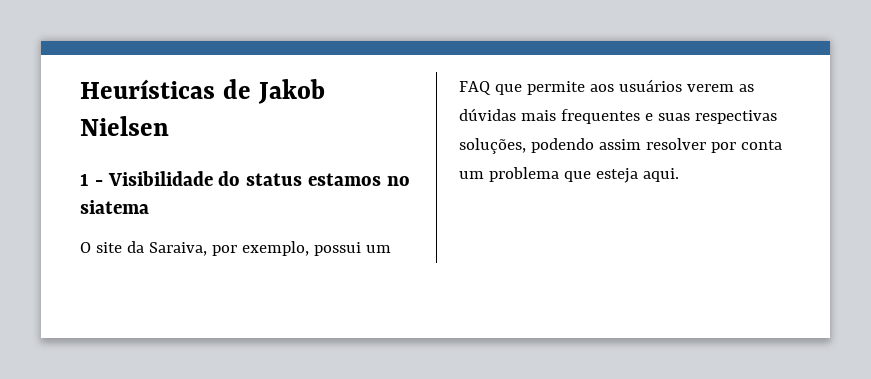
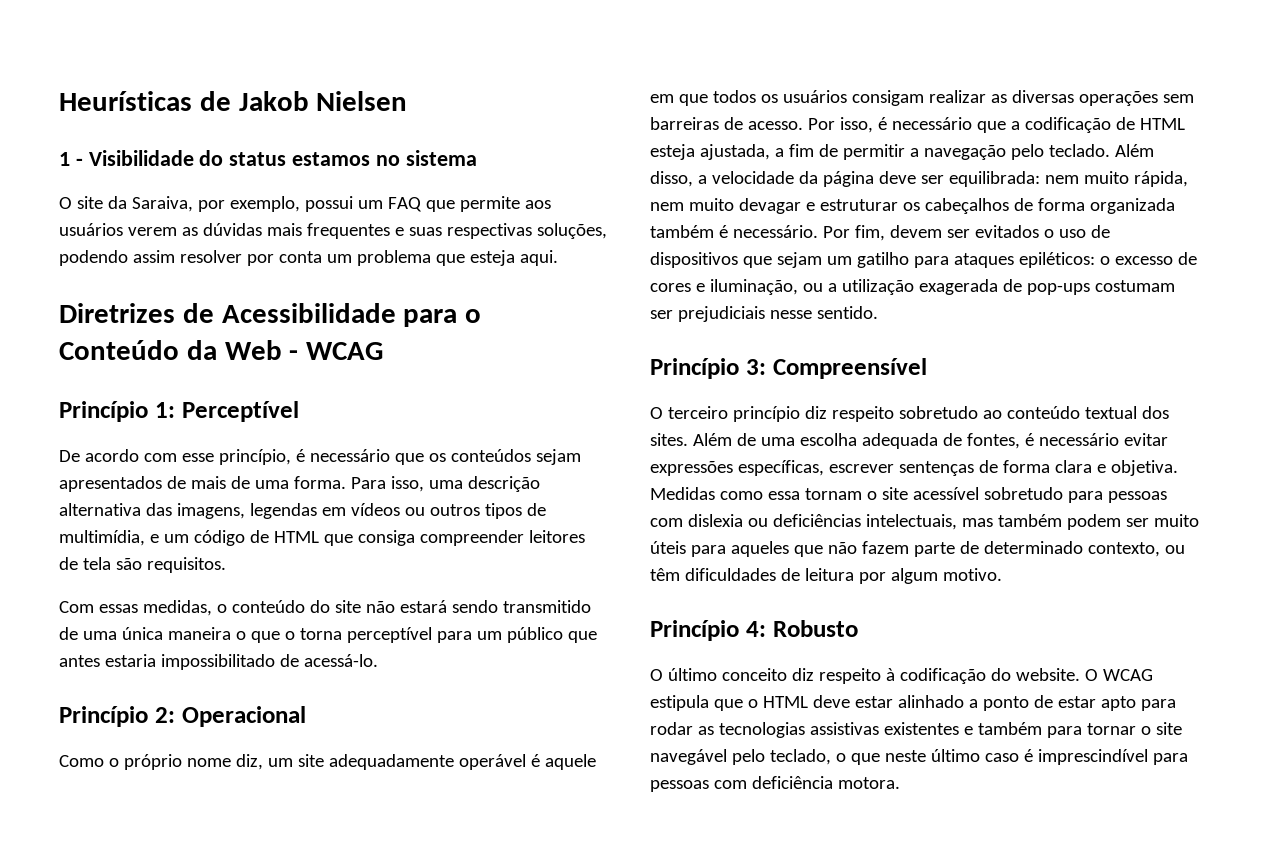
- 1 - Visibilidade do status estamos no siatema
+ 1 - Visibilidade do status estamos no sistema
+ Diretrizes de Acessibilidade para o Conteúdo da Web - WCAG
+ Princípio 1: Perceptível
+ De acordo com esse princípio, é necessário que os conteúdos sejam apresentados de mais de uma forma. Para isso, uma descrição alternativa das imagens, legendas em vídeos ou outros tipos de multimídia, e um código de HTML que consiga compreender leitores de tela são requisitos.
+ Com essas medidas, o conteúdo do site não estará sendo transmitido de uma única maneira o que o torna perceptível para um público que antes estaria impossibilitado de acessá-lo.
+ Princípio 2: Operacional
+ Como o próprio nome diz, um site adequadamente operável é aquele em que todos os usuários consigam realizar as diversas operações sem barreiras de acesso. Por isso, é necessário que a codificação de HTML esteja ajustada, a fim de permitir a navegação pelo teclado. Além disso, a velocidade da página deve ser equilibrada: nem muito rápida, nem muito devagar e estruturar os cabeçalhos de forma organizada também é necessário. Por fim, devem ser evitados o uso de dispositivos que sejam um gatilho para ataques epiléticos: o excesso de cores e iluminação, ou a utilização exagerada de pop-ups costumam ser prejudiciais nesse sentido.
+ Princípio 3: Compreensível
+ O terceiro princípio diz respeito sobretudo ao conteúdo textual dos sites. Além de uma escolha adequada de fontes, é necessário evitar expressões específicas, escrever sentenças de forma clara e objetiva. Medidas como essa tornam o site acessível sobretudo para pessoas com dislexia ou deficiências intelectuais, mas também podem ser muito úteis para aqueles que não fazem parte de determinado contexto, ou têm dificuldades de leitura por algum motivo.
+ Princípio 4: Robusto
+ O último conceito diz respeito à codificação do website. O WCAG estipula que o HTML deve estar alinhado a ponto de estar apto para rodar as tecnologias assistivas existentes e também para tornar o site navegável pelo teclado, o que neste último caso é imprescindível para pessoas com deficiência motora.

